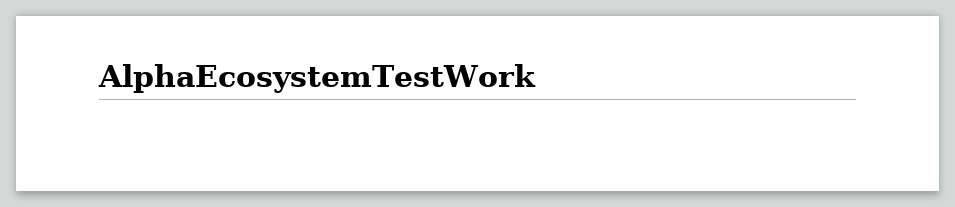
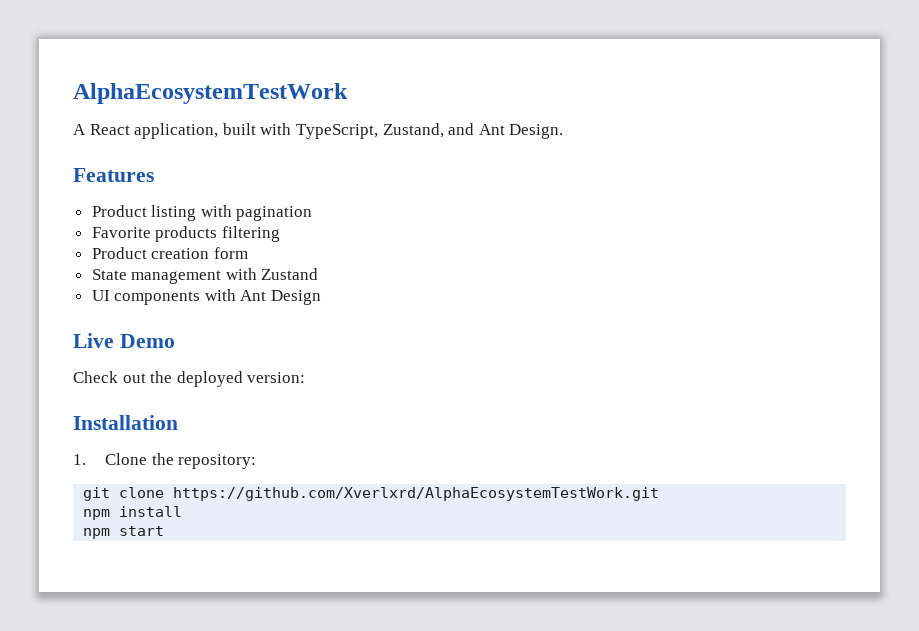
+ A React application, built with TypeScript, Zustand, and Ant Design.
+ Features
+ Product listing with pagination
+ Favorite products filtering
+ Product creation form
+ State management with Zustand
+ UI components with Ant Design
+ Live Demo
+ Check out the deployed version:
+ Installation
+ 1. Clone the repository:
+ git clone https://github.com/Xverlxrd/AlphaEcosystemTestWork.git
+ npm install
+ npm start

